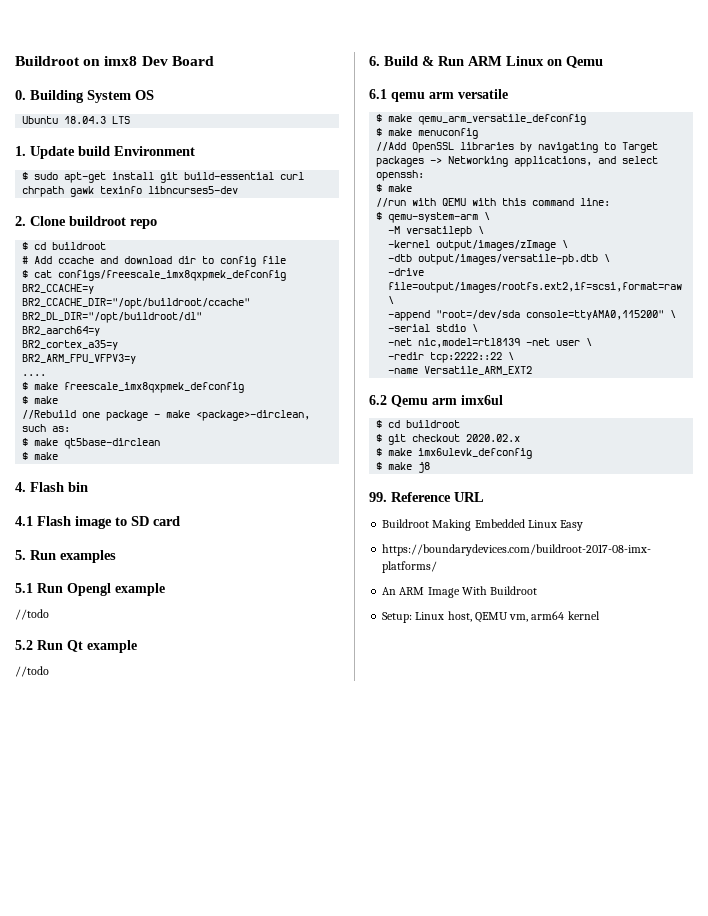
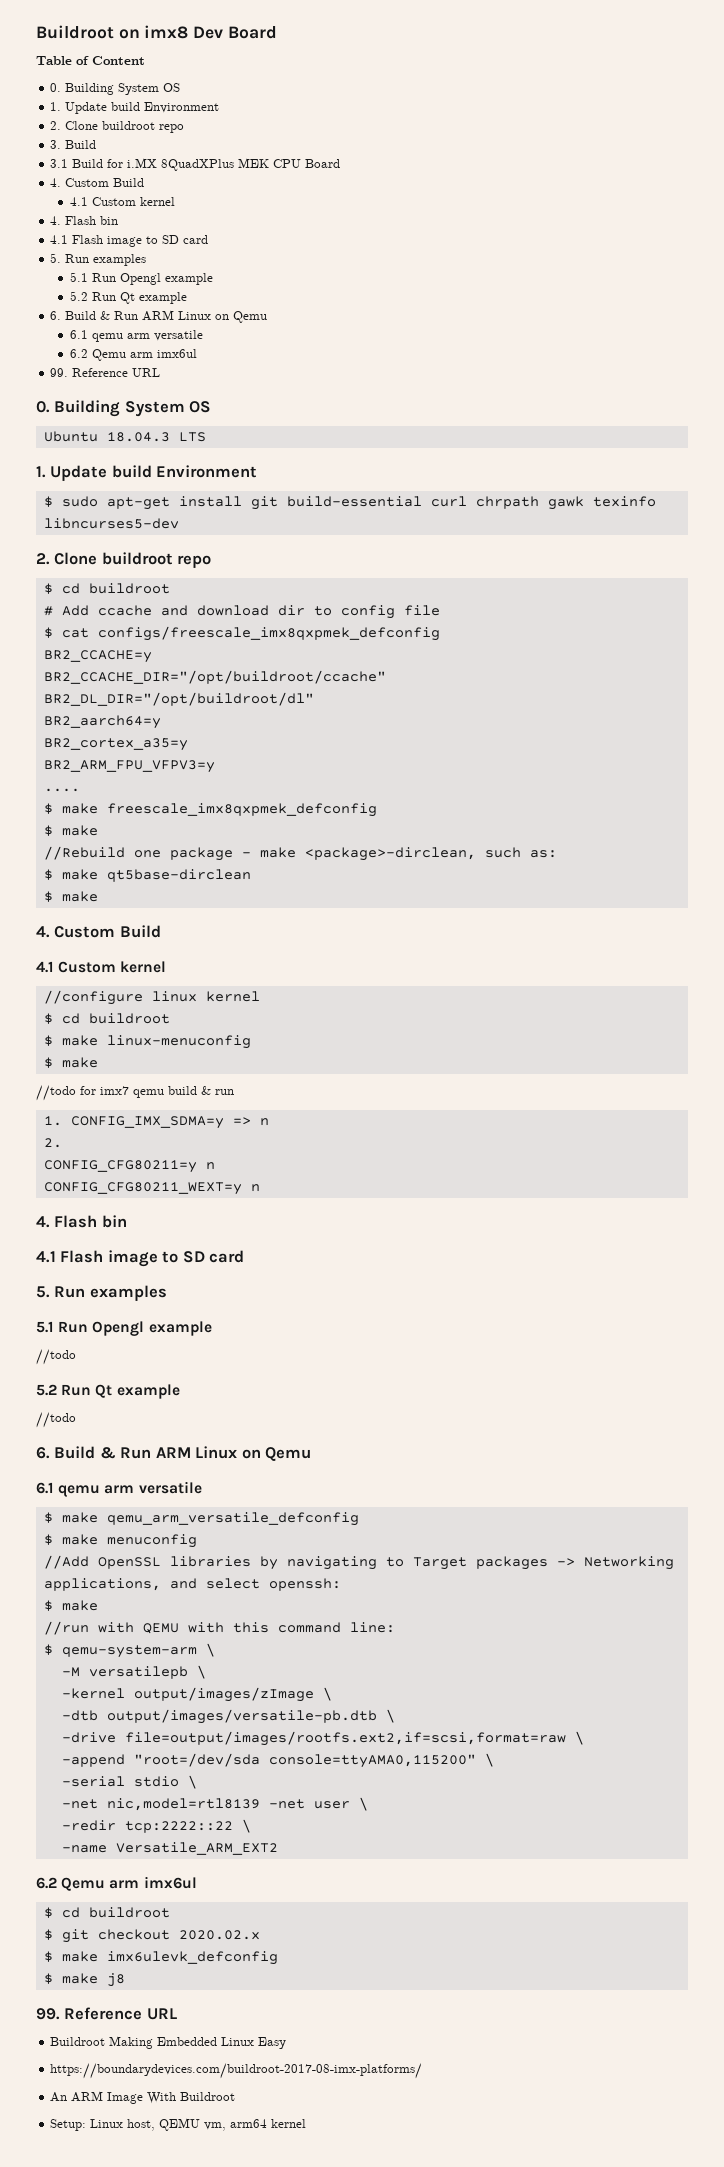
+ Table of Content
+ 0. Building System OS
+ 1. Update build Environment
+ 2. Clone buildroot repo
+ 3. Build
+ 3.1 Build for i.MX 8QuadXPlus MEK CPU Board
+ 4. Custom Build
+ 4.1 Custom kernel
+ 4. Flash bin
+ 4.1 Flash image to SD card
+ 5. Run examples
+ 5.1 Run Opengl example
+ 5.2 Run Qt example
+ 6. Build & Run ARM Linux on Qemu
+ 6.1 qemu arm versatile
+ 6.2 Qemu arm imx6ul
+ 99. Reference URL
  $ make qt5base-dirclean
  $ make
+ 4. Custom Build
+ 4.1 Custom kernel
+ //configure linux kernel
+ $ cd buildroot
+ $ make linux-menuconfig
+ $ make
+ //todo for imx7 qemu build & run
+ 1. CONFIG_IMX_SDMA=y => n
+ 2.
+ CONFIG_CFG80211=y n
+ CONFIG_CFG80211_WEXT=y n

